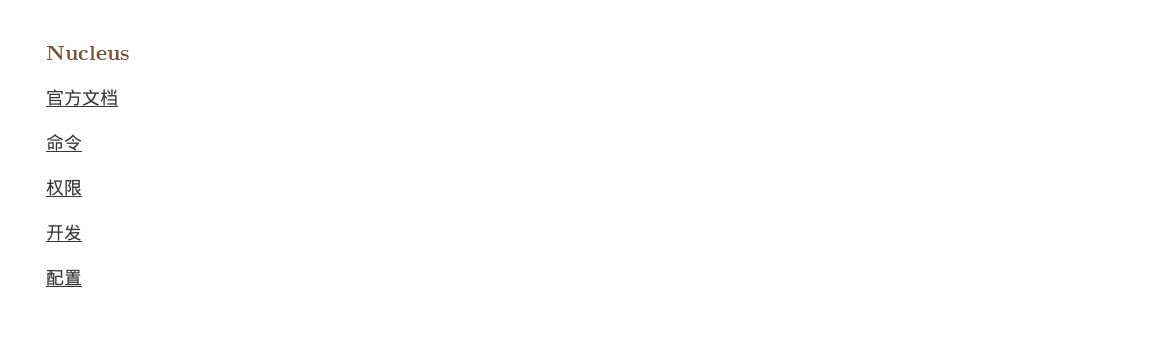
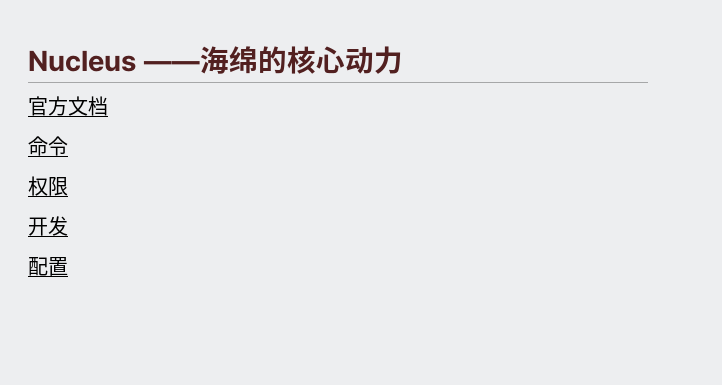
- Nucleus
+ Nucleus ——海绵的核心动力

